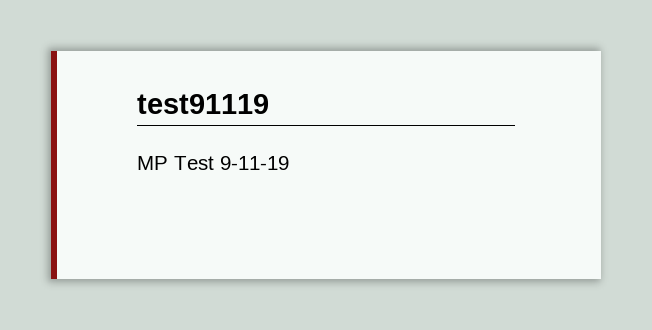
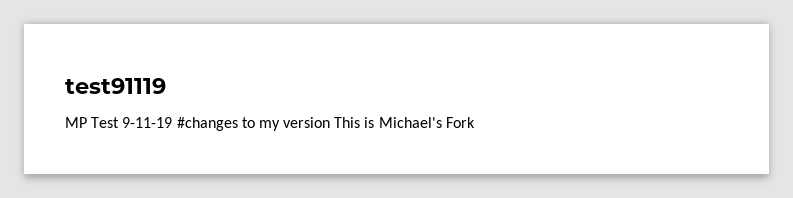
- MP Test 9-11-19
+ MP Test 9-11-19 #changes to my version This is Michael's Fork

